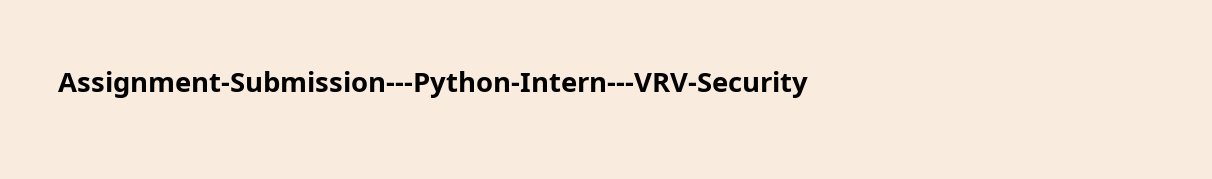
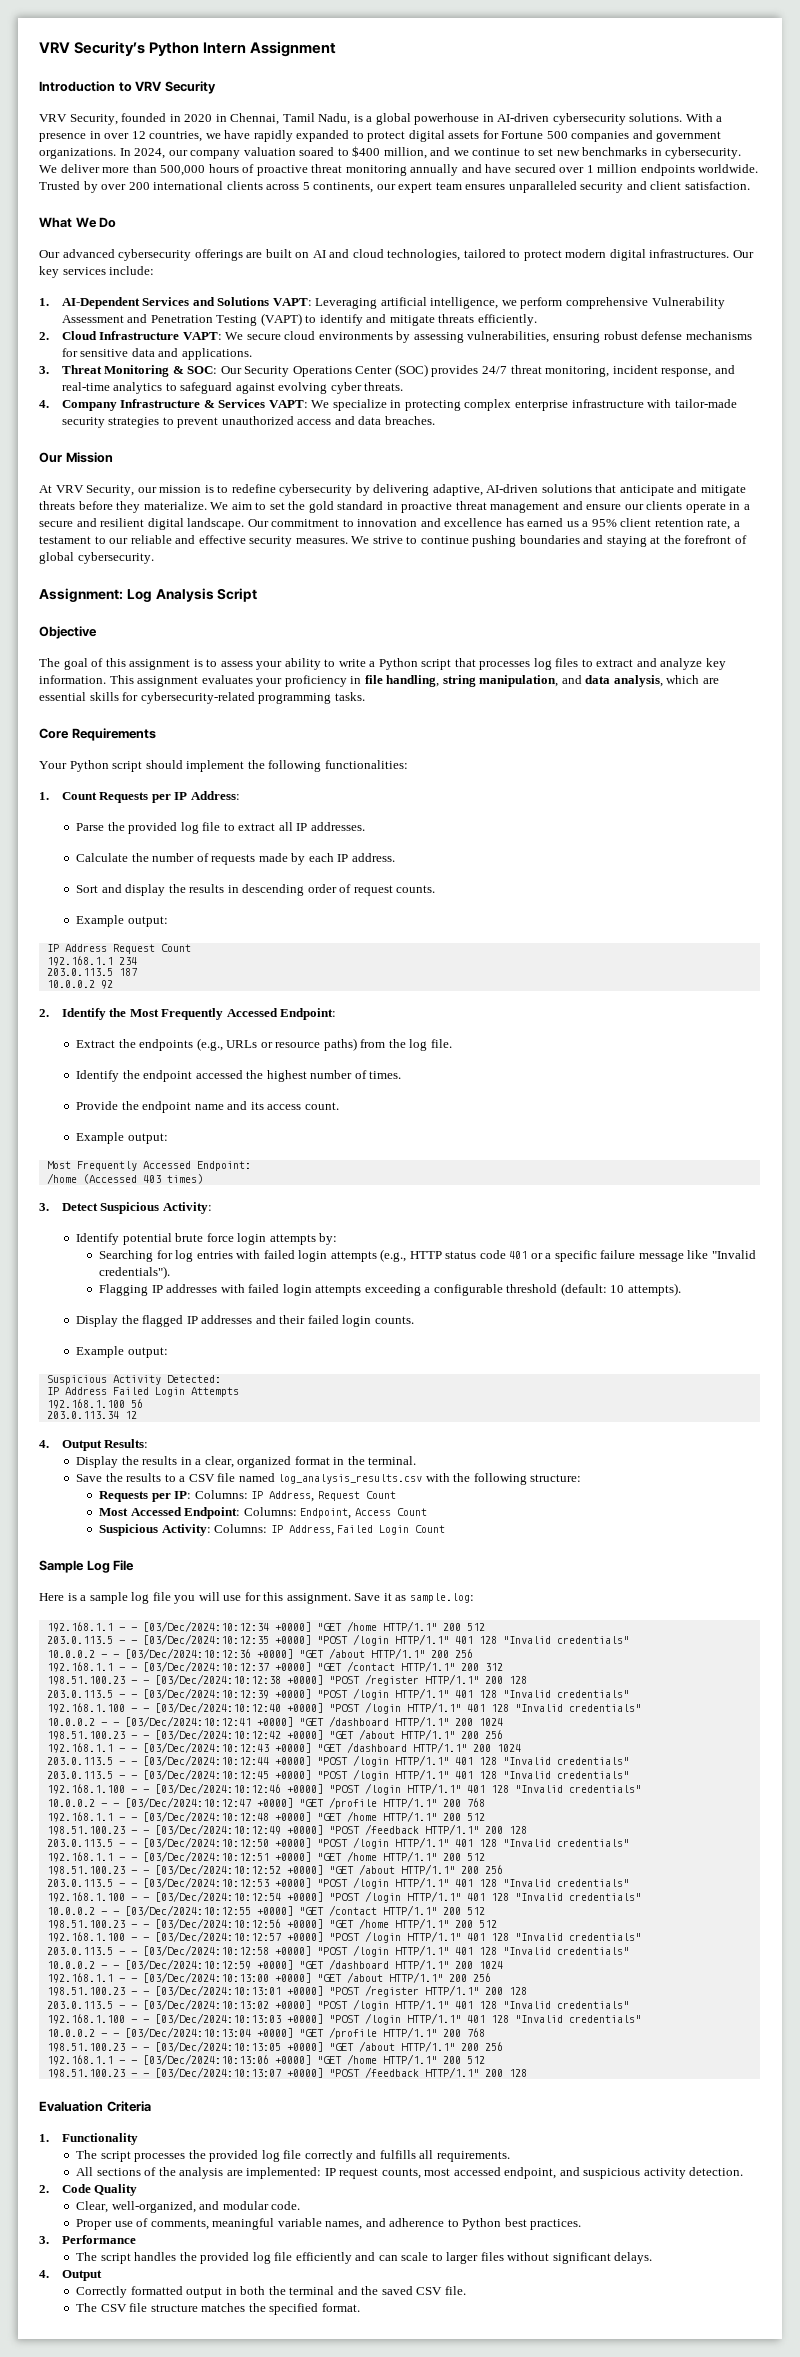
- Assignment-Submission---Python-Intern---VRV-Security
+ VRV Security’s Python Intern Assignment
+ Introduction to VRV Security
+ VRV Security, founded in 2020 in Chennai, Tamil Nadu, is a global powerhouse in AI-driven cybersecurity solutions. With a presence in over 12 countries, we have rapidly expanded to protect digital assets for Fortune 500 companies and government organizations. In 2024, our company valuation soared to $400 million, and we continue to set new benchmarks in cybersecurity. We deliver more than 500,000 hours of proactive threat monitoring annually and have secured over 1 million endpoints worldwide. Trusted by over 200 international clients across 5 continents, our expert team ensures unparalleled security and client satisfaction.
+ What We Do
+ Our advanced cybersecurity offerings are built on AI and cloud technologies, tailored to protect modern digital infrastructures. Our key services include:
+ 1. AI-Dependent Services and Solutions VAPT: Leveraging artificial intelligence, we perform comprehensive Vulnerability Assessment and Penetration Testing (VAPT) to identify and mitigate threats efficiently.
+ 2. Cloud Infrastructure VAPT: We secure cloud environments by assessing vulnerabilities, ensuring robust defense mechanisms for sensitive data and applications.
+ 3. Threat Monitoring & SOC: Our Security Operations Center (SOC) provides 24/7 threat monitoring, incident response, and real-time analytics to safeguard against evolving cyber threats.
+ 4. Company Infrastructure & Services VAPT: We specialize in protecting complex enterprise infrastructure with tailor-made security strategies to prevent unauthorized access and data breaches.
+ Our Mission
+ At VRV Security, our mission is to redefine cybersecurity by delivering adaptive, AI-driven solutions that anticipate and mitigate threats before they materialize. We aim to set the gold standard in proactive threat management and ensure our clients operate in a secure and resilient digital landscape. Our commitment to innovation and excellence has earned us a 95% client retention rate, a testament to our reliable and effective security measures. We strive to continue pushing boundaries and staying at the forefront of global cybersecurity.
+ Assignment: Log Analysis Script
+ Objective
+ The goal of this assignment is to assess your ability to write a Python script that processes log files to extract and analyze key information. This assignment evaluates your proficiency in file handling, string manipulation, and data analysis, which are essential skills for cybersecurity-related programming tasks.
+ Core Requirements
+ Your Python script should implement the following functionalities:
+ 1. Count Requests per IP Address:
+ Parse the provided log file to extract all IP addresses.
+ Calculate the number of requests made by each IP address.
+ Sort and display the results in descending order of request counts.
+ Example output:
+ IP Address Request Count
+ 192.168.1.1 234
+ 203.0.113.5 187
+ 10.0.0.2 92
+ 2. Identify the Most Frequently Accessed Endpoint:
+ Extract the endpoints (e.g., URLs or resource paths) from the log file.
+ Identify the endpoint accessed the highest number of times.
+ Provide the endpoint name and its access count.
+ Example output:
+ Most Frequently Accessed Endpoint:
+ /home (Accessed 403 times)
+ 3. Detect Suspicious Activity:
+ Identify potential brute force login attempts by:
+ Searching for log entries with failed login attempts (e.g., HTTP status code 401 or a specific failure message like "Invalid credentials").
+ Flagging IP addresses with failed login attempts exceeding a configurable threshold (default: 10 attempts).
+ Display the flagged IP addresses and their failed login counts.
+ Example output:
+ Suspicious Activity Detected:
+ IP Address Failed Login Attempts
+ 192.168.1.100 56
+ 203.0.113.34 12
+ 4. Output Results:
+ Display the results in a clear, organized format in the terminal.
+ Save the results to a CSV file named log_analysis_results.csv with the following structure:
+ Requests per IP: Columns: IP Address, Request Count
+ Most Accessed Endpoint: Columns: Endpoint, Access Count
+ Suspicious Activity: Columns: IP Address, Failed Login Count
+ Sample Log File
+ Here is a sample log file you will use for this assignment. Save it as sample.log:
+ 192.168.1.1 - - [03/Dec/2024:10:12:34 +0000] "GET /home HTTP/1.1" 200 512
+ 203.0.113.5 - - [03/Dec/2024:10:12:35 +0000] "POST /login HTTP/1.1" 401 128 "Invalid credentials"
+ 10.0.0.2 - - [03/Dec/2024:10:12:36 +0000] "GET /about HTTP/1.1" 200 256
+ 192.168.1.1 - - [03/Dec/2024:10:12:37 +0000] "GET /contact HTTP/1.1" 200 312
+ 198.51.100.23 - - [03/Dec/2024:10:12:38 +0000] "POST /register HTTP/1.1" 200 128
+ 203.0.113.5 - - [03/Dec/2024:10:12:39 +0000] "POST /login HTTP/1.1" 401 128 "Invalid credentials"
+ 192.168.1.100 - - [03/Dec/2024:10:12:40 +0000] "POST /login HTTP/1.1" 401 128 "Invalid credentials"
+ 10.0.0.2 - - [03/Dec/2024:10:12:41 +0000] "GET /dashboard HTTP/1.1" 200 1024
+ 198.51.100.23 - - [03/Dec/2024:10:12:42 +0000] "GET /about HTTP/1.1" 200 256
+ 192.168.1.1 - - [03/Dec/2024:10:12:43 +0000] "GET /dashboard HTTP/1.1" 200 1024
+ 203.0.113.5 - - [03/Dec/2024:10:12:44 +0000] "POST /login HTTP/1.1" 401 128 "Invalid credentials"
+ 203.0.113.5 - - [03/Dec/2024:10:12:45 +0000] "POST /login HTTP/1.1" 401 128 "Invalid credentials"
+ 192.168.1.100 - - [03/Dec/2024:10:12:46 +0000] "POST /login HTTP/1.1" 401 128 "Invalid credentials"
+ 10.0.0.2 - - [03/Dec/2024:10:12:47 +0000] "GET /profile HTTP/1.1" 200 768
+ 192.168.1.1 - - [03/Dec/2024:10:12:48 +0000] "GET /home HTTP/1.1" 200 512
+ 198.51.100.23 - - [03/Dec/2024:10:12:49 +0000] "POST /feedback HTTP/1.1" 200 128
+ 203.0.113.5 - - [03/Dec/2024:10:12:50 +0000] "POST /login HTTP/1.1" 401 128 "Invalid credentials"
+ 192.168.1.1 - - [03/Dec/2024:10:12:51 +0000] "GET /home HTTP/1.1" 200 512
+ 198.51.100.23 - - [03/Dec/2024:10:12:52 +0000] "GET /about HTTP/1.1" 200 256
+ 203.0.113.5 - - [03/Dec/2024:10:12:53 +0000] "POST /login HTTP/1.1" 401 128 "Invalid credentials"
+ 192.168.1.100 - - [03/Dec/2024:10:12:54 +0000] "POST /login HTTP/1.1" 401 128 "Invalid credentials"
+ 10.0.0.2 - - [03/Dec/2024:10:12:55 +0000] "GET /contact HTTP/1.1" 200 512
+ 198.51.100.23 - - [03/Dec/2024:10:12:56 +0000] "GET /home HTTP/1.1" 200 512
+ 192.168.1.100 - - [03/Dec/2024:10:12:57 +0000] "POST /login HTTP/1.1" 401 128 "Invalid credentials"
+ 203.0.113.5 - - [03/Dec/2024:10:12:58 +0000] "POST /login HTTP/1.1" 401 128 "Invalid credentials"
+ 10.0.0.2 - - [03/Dec/2024:10:12:59 +0000] "GET /dashboard HTTP/1.1" 200 1024
+ 192.168.1.1 - - [03/Dec/2024:10:13:00 +0000] "GET /about HTTP/1.1" 200 256
+ 198.51.100.23 - - [03/Dec/2024:10:13:01 +0000] "POST /register HTTP/1.1" 200 128
+ 203.0.113.5 - - [03/Dec/2024:10:13:02 +0000] "POST /login HTTP/1.1" 401 128 "Invalid credentials"
+ 192.168.1.100 - - [03/Dec/2024:10:13:03 +0000] "POST /login HTTP/1.1" 401 128 "Invalid credentials"
+ 10.0.0.2 - - [03/Dec/2024:10:13:04 +0000] "GET /profile HTTP/1.1" 200 768
+ 198.51.100.23 - - [03/Dec/2024:10:13:05 +0000] "GET /about HTTP/1.1" 200 256
+ 192.168.1.1 - - [03/Dec/2024:10:13:06 +0000] "GET /home HTTP/1.1" 200 512
+ 198.51.100.23 - - [03/Dec/2024:10:13:07 +0000] "POST /feedback HTTP/1.1" 200 128
+ Evaluation Criteria
+ 1. Functionality
+ The script processes the provided log file correctly and fulfills all requirements.
+ All sections of the analysis are implemented: IP request counts, most accessed endpoint, and suspicious activity detection.
+ 2. Code Quality
+ Clear, well-organized, and modular code.
+ Proper use of comments, meaningful variable names, and adherence to Python best practices.
+ 3. Performance
+ The script handles the provided log file efficiently and can scale to larger files without significant delays.
+ 4. Output
+ Correctly formatted output in both the terminal and the saved CSV file.
+ The CSV file structure matches the specified format.

